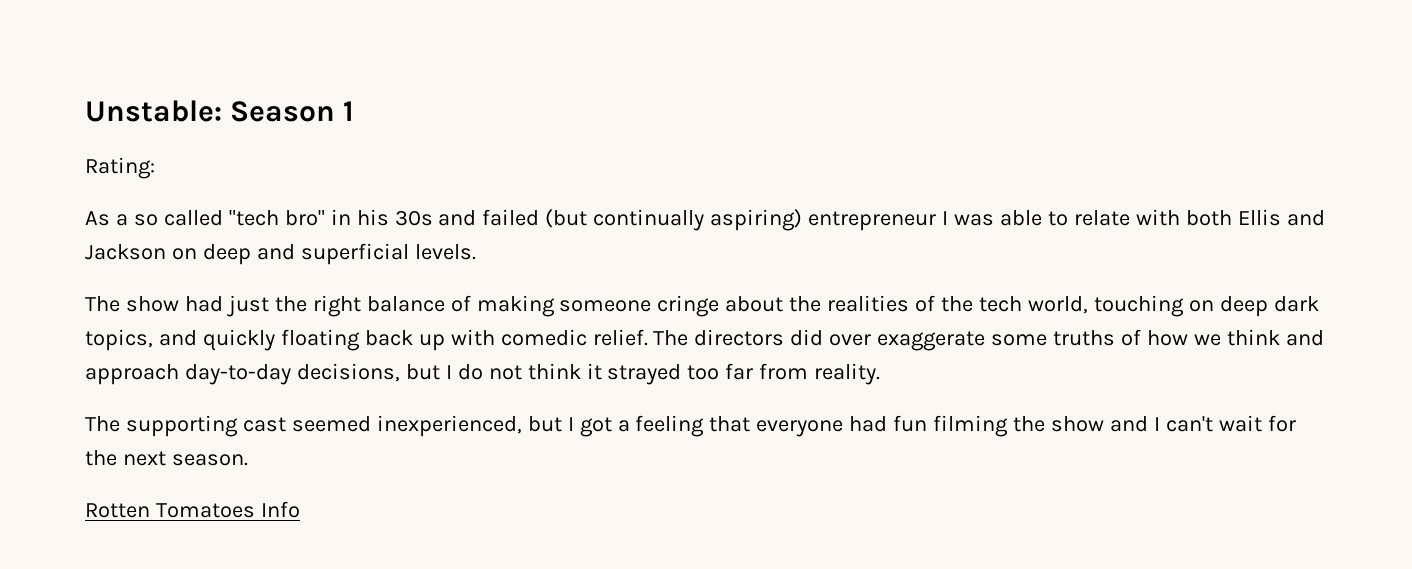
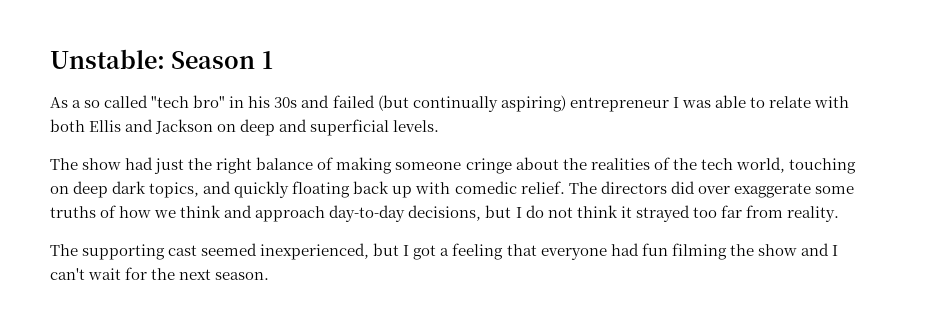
- Rating:
- Rotten Tomatoes Info

